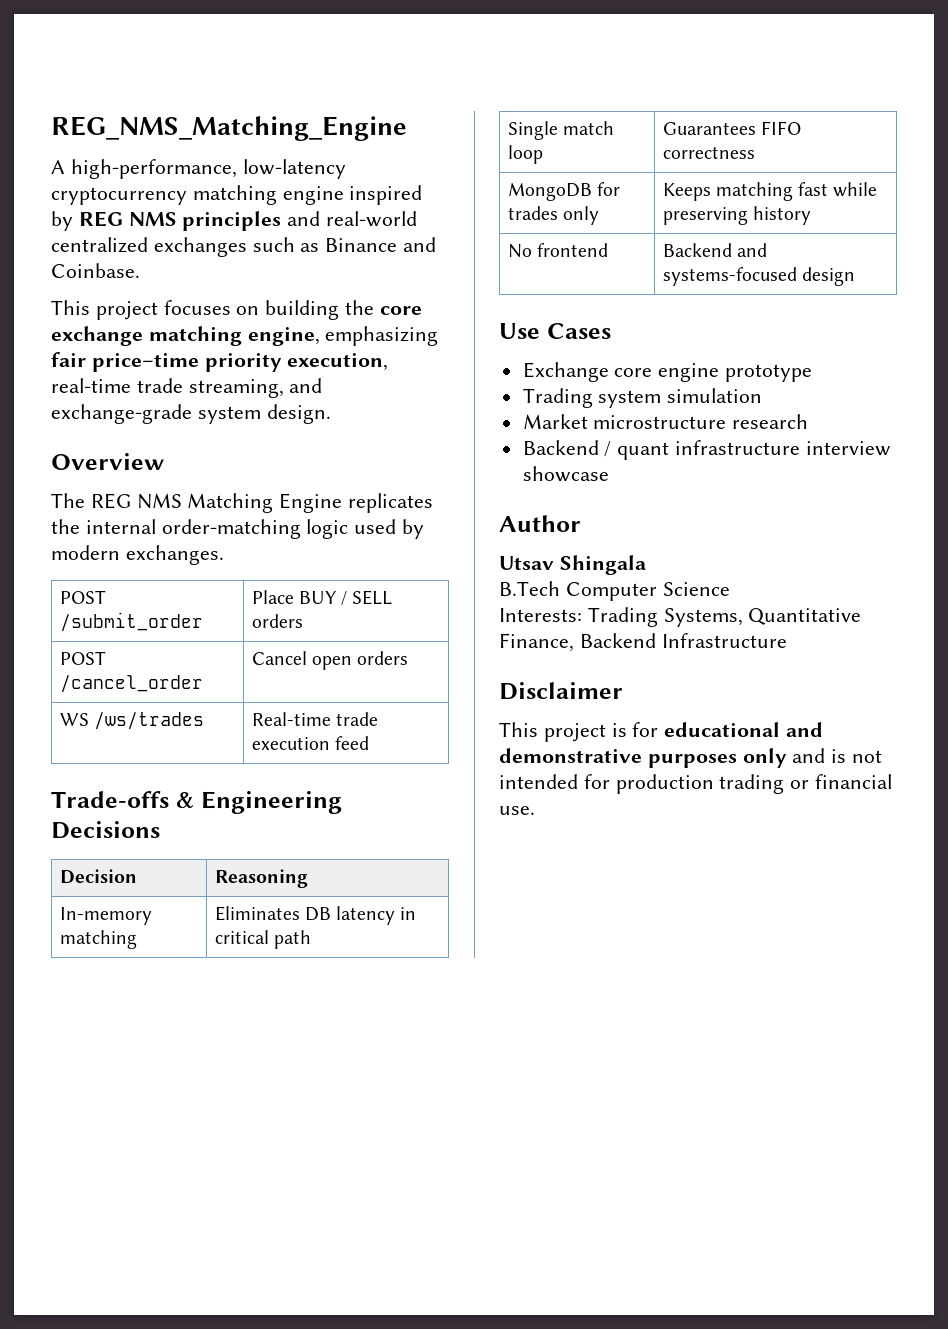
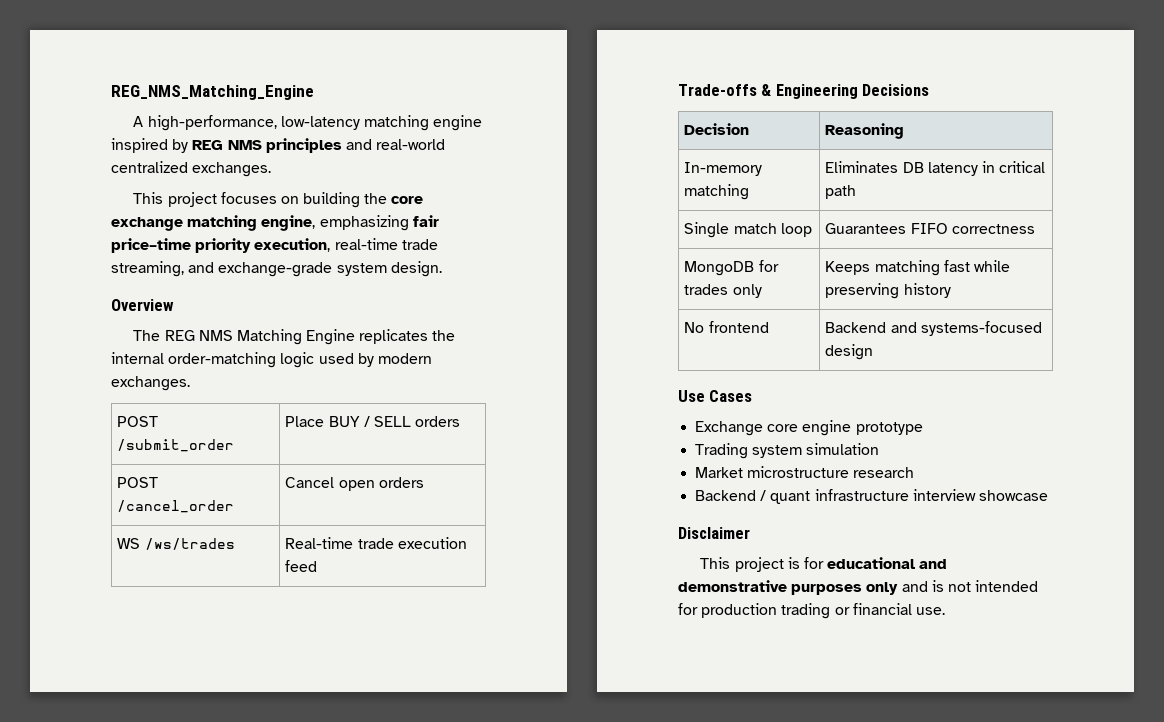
- A high-performance, low-latency cryptocurrency matching engine inspired by REG NMS principles and real-world centralized exchanges such as Binance and Coinbase.
+ A high-performance, low-latency matching engine inspired by REG NMS principles and real-world centralized exchanges.
- Author
- Utsav Shingala
- B.Tech Computer Science
- Interests: Trading Systems, Quantitative Finance, Backend Infrastructure

